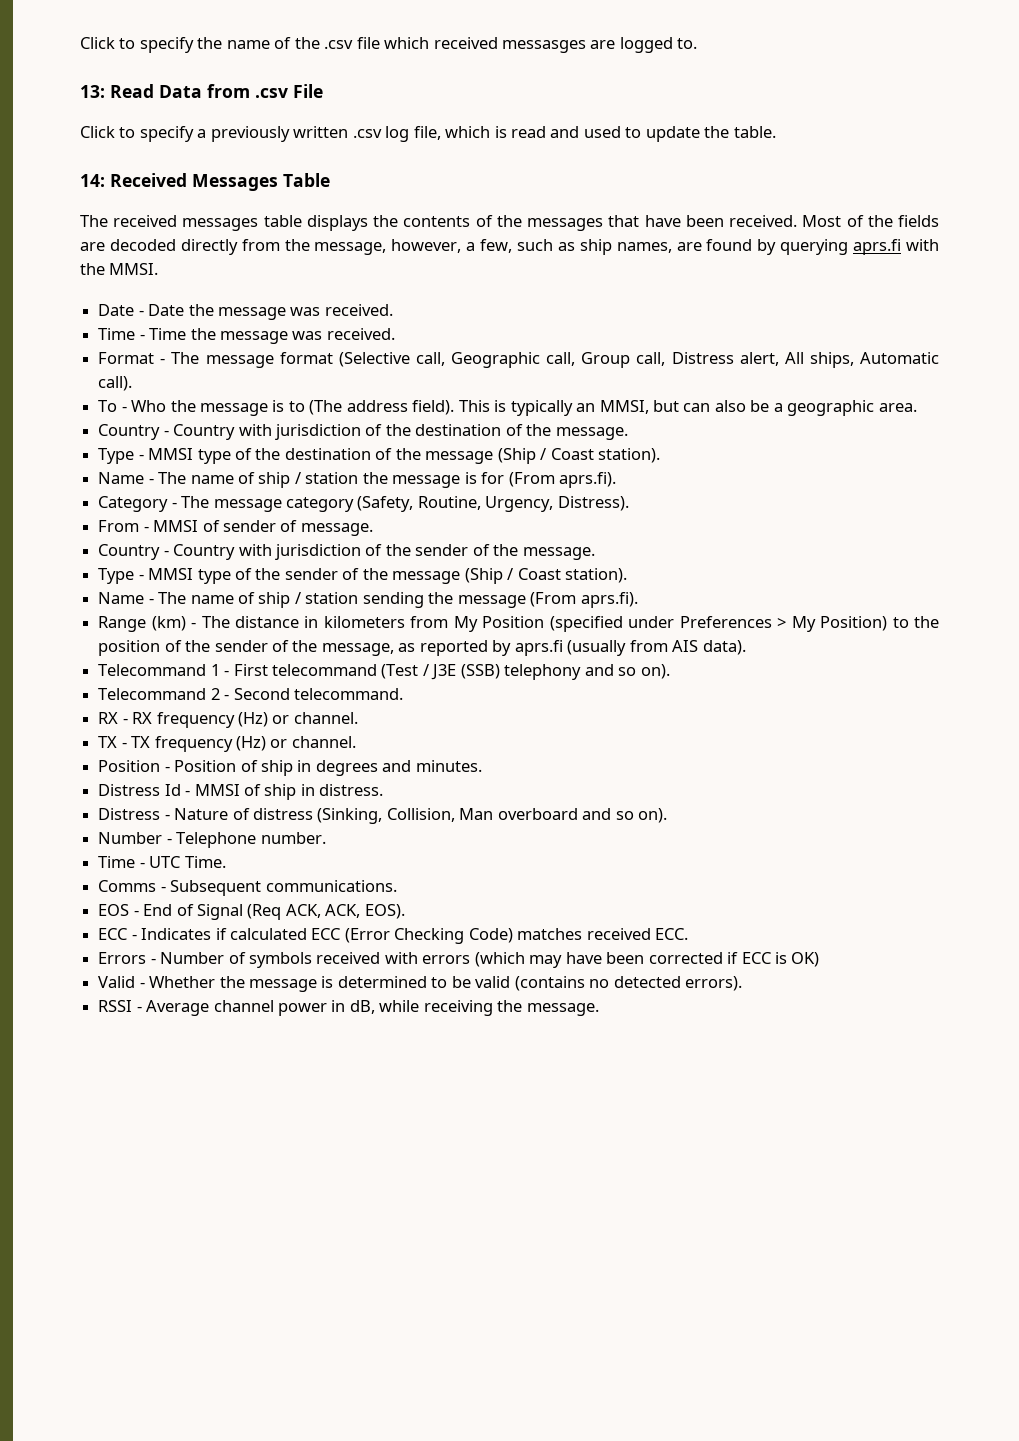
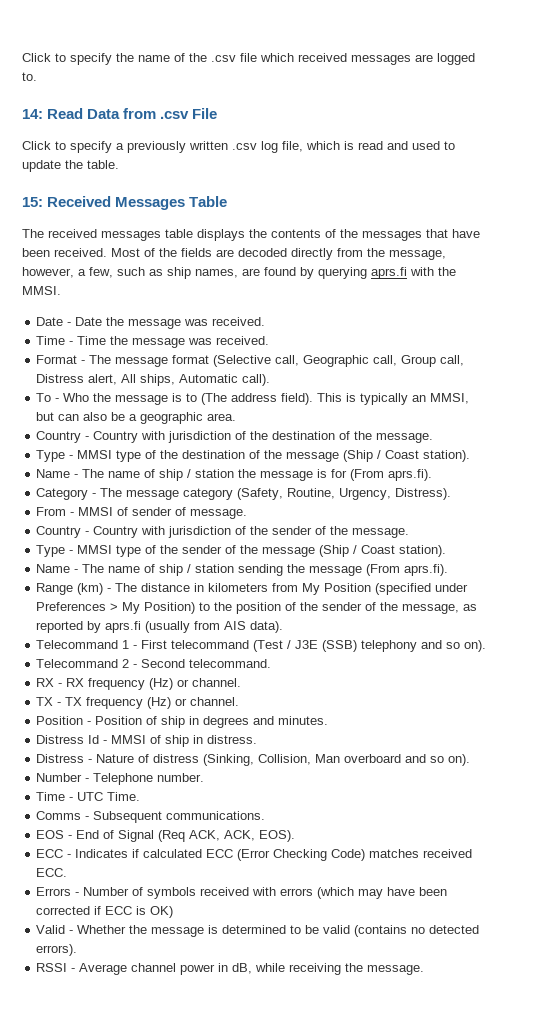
- Click to specify the name of the .csv file which received messasges are logged to.
+ Click to specify the name of the .csv file which received messages are logged to.
- 13: Read Data from .csv File
+ 14: Read Data from .csv File
- 14: Received Messages Table
+ 15: Received Messages Table

